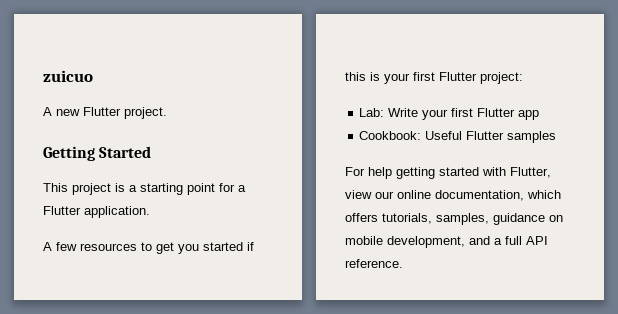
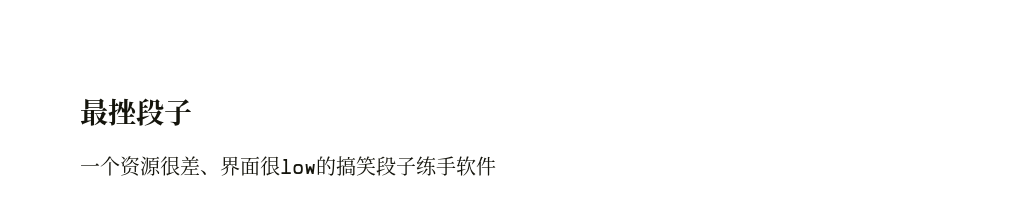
- zuicuo
- A new Flutter project.
- Getting Started
- This project is a starting point for a Flutter application.
- A few resources to get you started if this is your first Flutter project:
- Lab: Write your first Flutter app
- Cookbook: Useful Flutter samples
- For help getting started with Flutter, view our online documentation, which offers tutorials, samples, guidance on mobile development, and a full API reference.
+ 最挫段子
+ 一个资源很差、界面很low的搞笑段子练手软件

